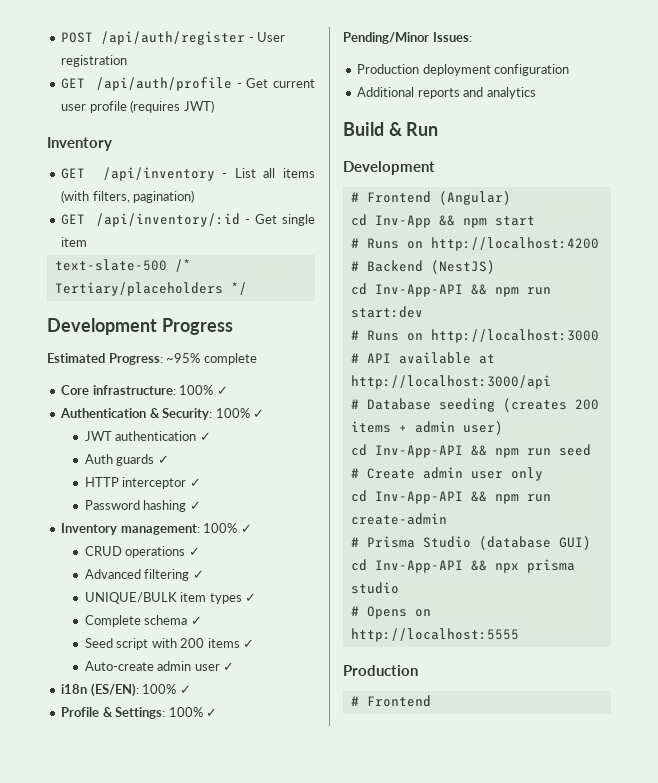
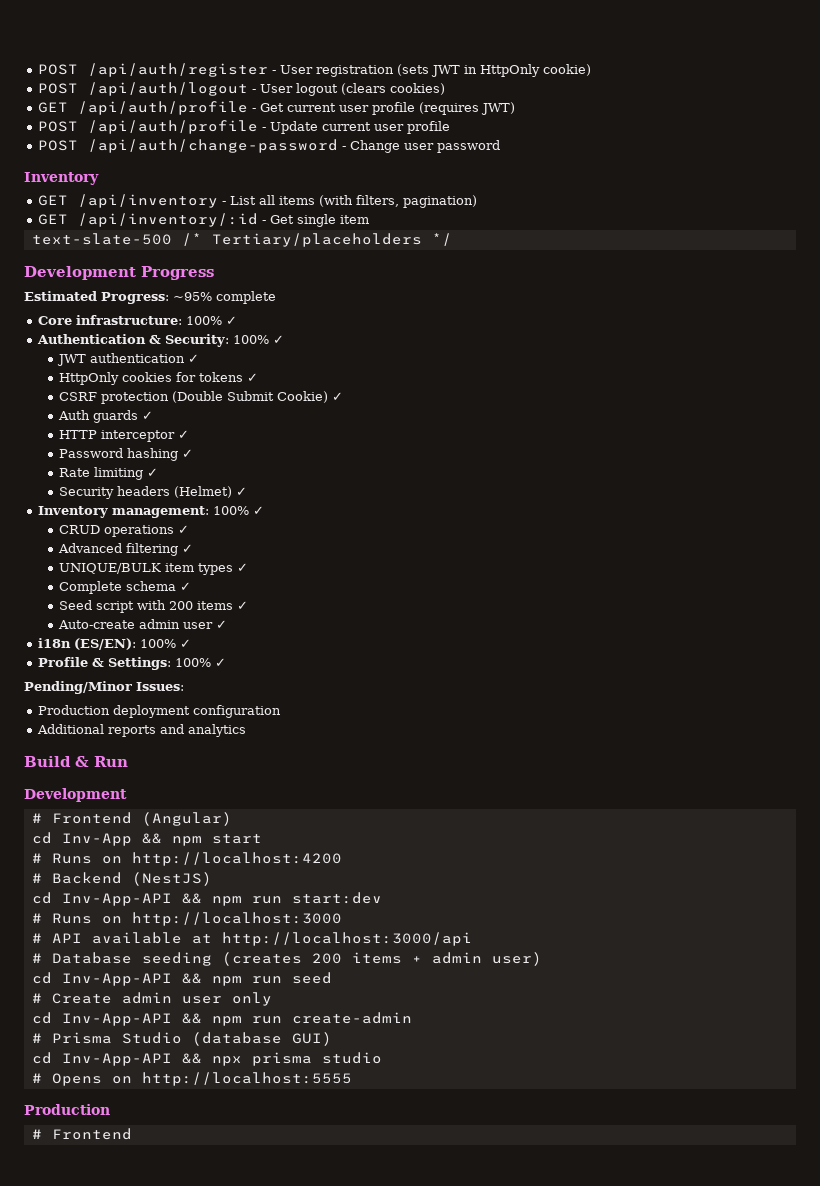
- POST /api/auth/register - User registration
+ POST /api/auth/register - User registration (sets JWT in HttpOnly cookie)
+ POST /api/auth/logout - User logout (clears cookies)
+ POST /api/auth/profile - Update current user profile
+ POST /api/auth/change-password - Change user password
+ HttpOnly cookies for tokens ✓
+ CSRF protection (Double Submit Cookie) ✓
+ Rate limiting ✓
+ Security headers (Helmet) ✓

